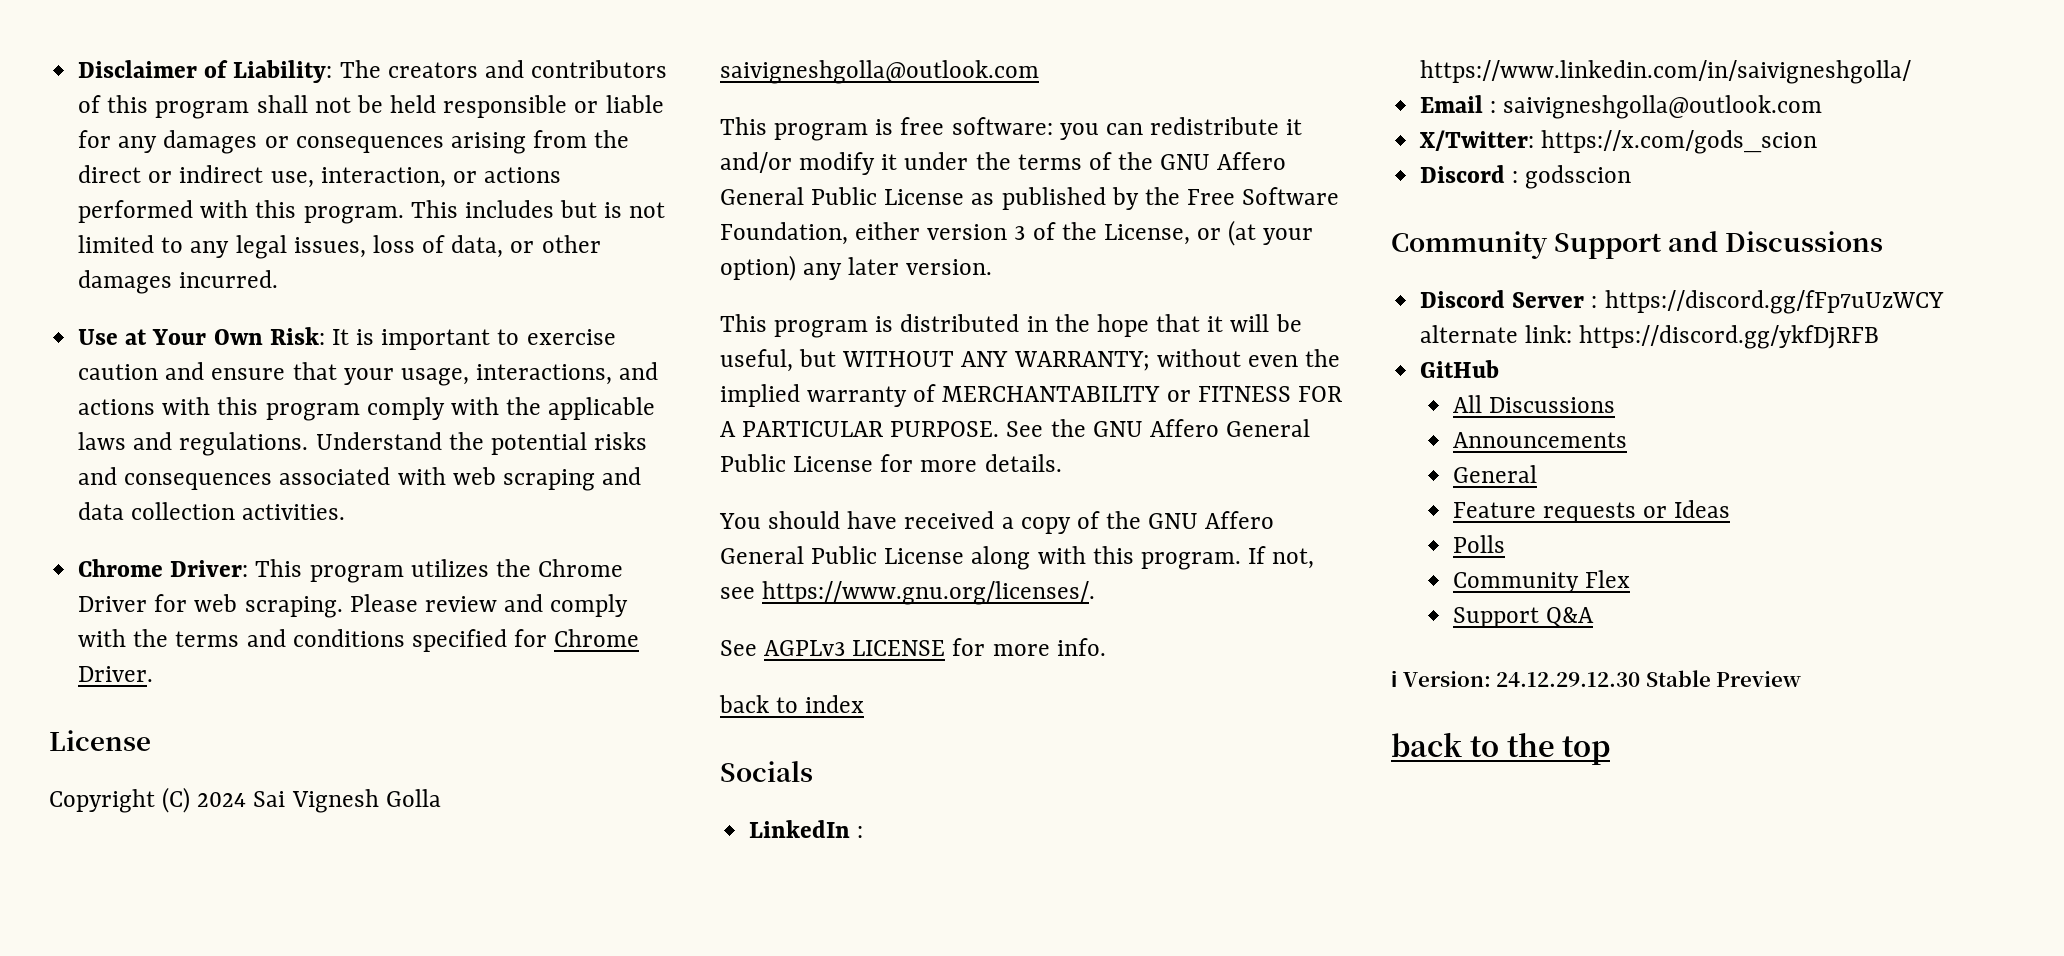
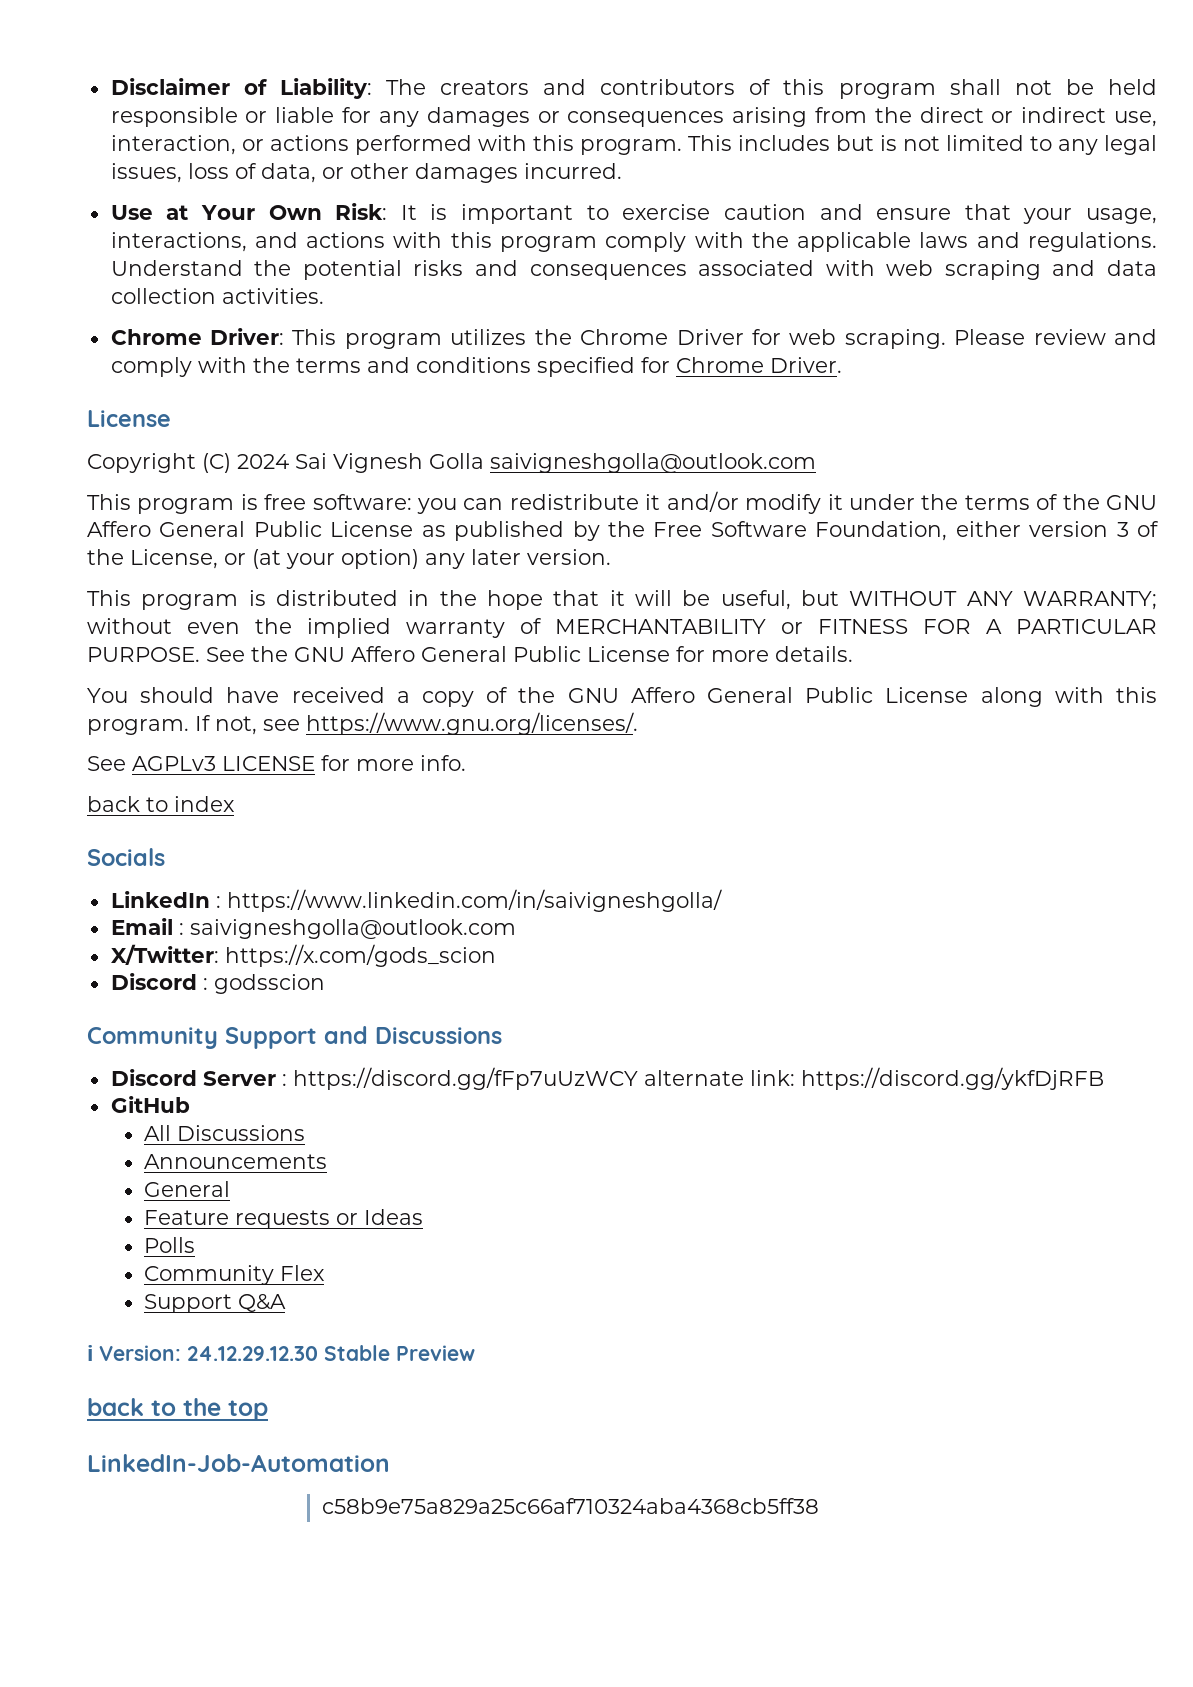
+ LinkedIn-Job-Automation
+ c58b9e75a829a25c66af710324aba4368cb5ff38

